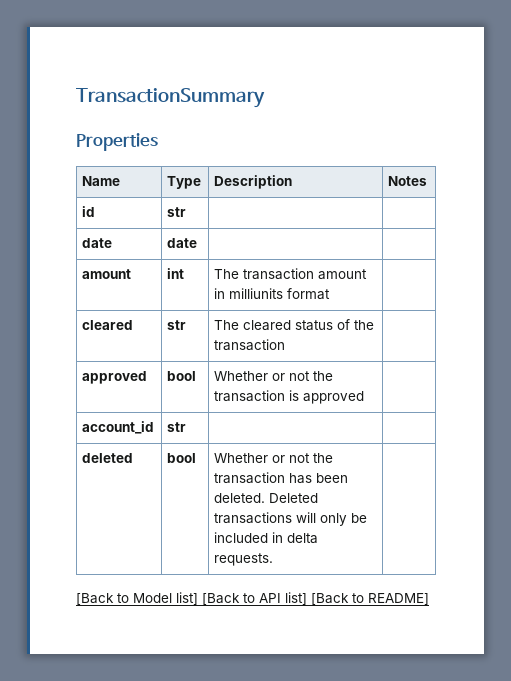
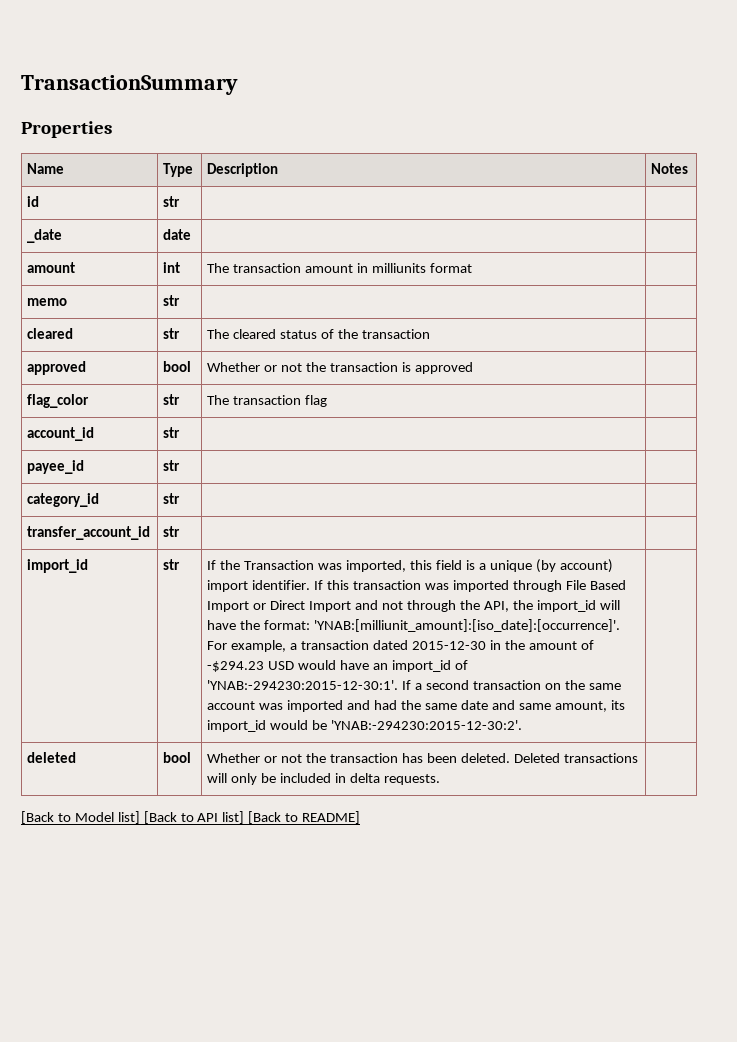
- date | date | |
+ _date | date | |
+ memo | str | |
+ flag_color | str | The transaction flag |
  account_id | str | |
+ payee_id | str | |
+ category_id | str | |
+ transfer_account_id | str | |
+ import_id | str | If the Transaction was imported, this field is a unique (by account) import identifier. If this transaction was imported through File Based Import or Direct Import and not through the API, the import_id will have the format: 'YNAB:[milliunit_amount]:[iso_date]:[occurrence]'. For example, a transaction dated 2015-12-30 in the amount of -$294.23 USD would have an import_id of 'YNAB:-294230:2015-12-30:1'. If a second transaction on the same account was imported and had the same date and same amount, its import_id would be 'YNAB:-294230:2015-12-30:2'.

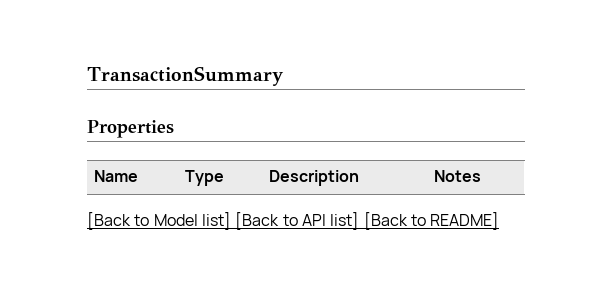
- id | str | |
- _date | date | |
- amount | int | The transaction amount in milliunits format |
- memo | str | |
- cleared | str | The cleared status of the transaction |
- approved | bool | Whether or not the transaction is approved |
- flag_color | str | The transaction flag |
- account_id | str | |
- payee_id | str | |
- category_id | str | |
- transfer_account_id | str | |
- import_id | str | If the Transaction was imported, this field is a unique (by account) import identifier. If this transaction was imported through File Based Import or Direct Import and not through the API, the import_id will have the format: 'YNAB:[milliunit_amount]:[iso_date]:[occurrence]'. For example, a transaction dated 2015-12-30 in the amount of -$294.23 USD would have an import_id of 'YNAB:-294230:2015-12-30:1'. If a second transaction on the same account was imported and had the same date and same amount, its import_id would be 'YNAB:-294230:2015-12-30:2'. |
- deleted | bool | Whether or not the transaction has been deleted. Deleted transactions will only be included in delta requests. |

